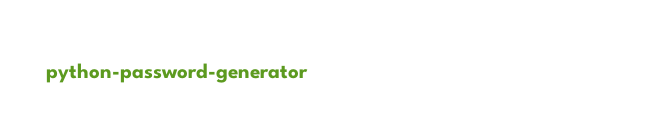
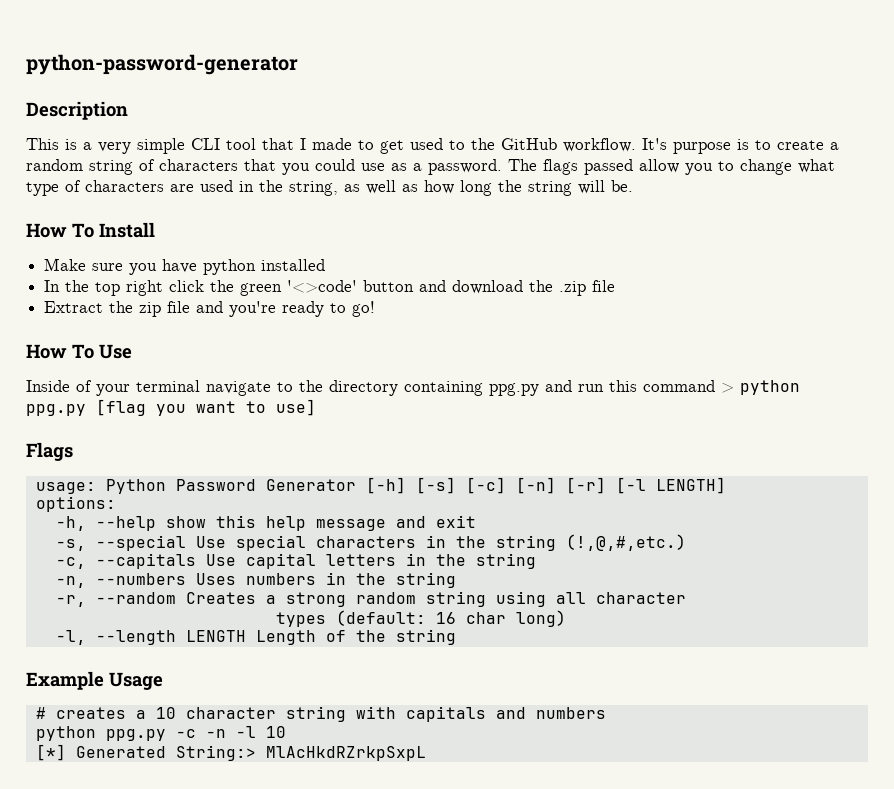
+ Description
+ This is a very simple CLI tool that I made to get used to the GitHub workflow. It's purpose is to create a random string of characters that you could use as a password. The flags passed allow you to change what type of characters are used in the string, as well as how long the string will be.
+ How To Install
+ Make sure you have python installed
+ In the top right click the green '<>code' button and download the .zip file
+ Extract the zip file and you're ready to go!
+ How To Use
+ Inside of your terminal navigate to the directory containing ppg.py and run this command > python ppg.py [flag you want to use]
+ Flags
+ usage: Python Password Generator [-h] [-s] [-c] [-n] [-r] [-l LENGTH]
+ options:
+ -h, --help show this help message and exit
+ -s, --special Use special characters in the string (!,@,#,etc.)
+ -c, --capitals Use capital letters in the string
+ -n, --numbers Uses numbers in the string
+ -r, --random Creates a strong random string using all character
+ types (default: 16 char long)
+ -l, --length LENGTH Length of the string
+ Example Usage
+ # creates a 10 character string with capitals and numbers
+ python ppg.py -c -n -l 10
+ [*] Generated String:> MlAcHkdRZrkpSxpL

